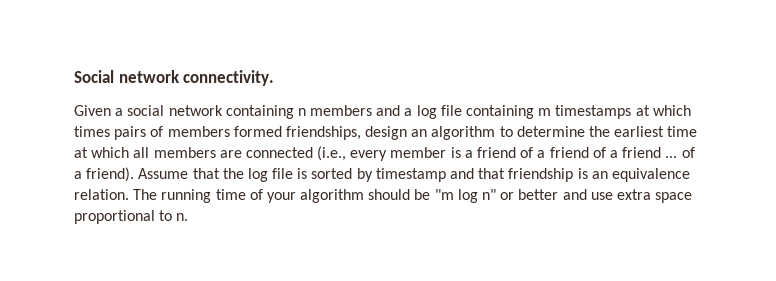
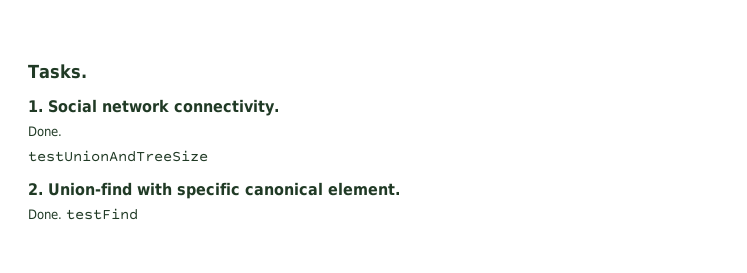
- Social network connectivity.
- Given a social network containing n members and a log file containing m timestamps at which times pairs of members formed friendships, design an algorithm to determine the earliest time at which all members are connected (i.e., every member is a friend of a friend of a friend ... of a friend). Assume that the log file is sorted by timestamp and that friendship is an equivalence relation. The running time of your algorithm should be "m log n" or better and use extra space proportional to n.
+ Tasks.
+ 1. Social network connectivity.
+ Done.
+ testUnionAndTreeSize
+ 2. Union-find with specific canonical element.
+ Done. testFind

